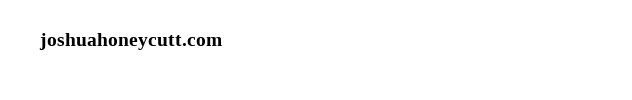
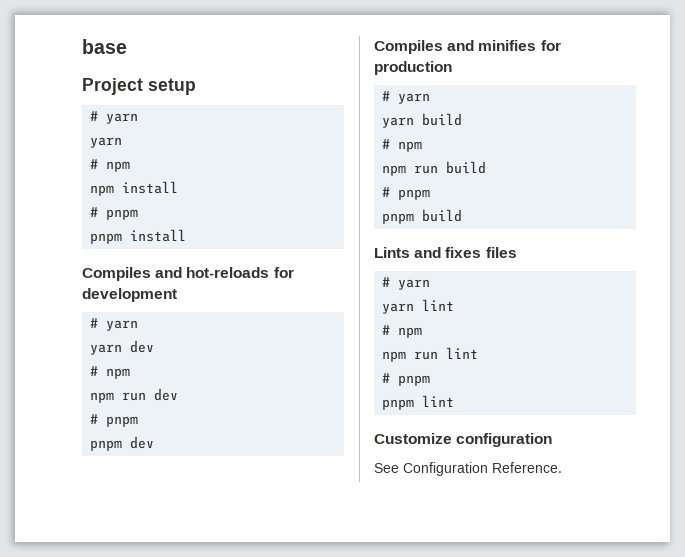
- joshuahoneycutt.com
+ base
+ Project setup
+ # yarn
+ yarn
+ # npm
+ npm install
+ # pnpm
+ pnpm install
+ Compiles and hot-reloads for development
+ # yarn
+ yarn dev
+ # npm
+ npm run dev
+ # pnpm
+ pnpm dev
+ Compiles and minifies for production
+ # yarn
+ yarn build
+ # npm
+ npm run build
+ # pnpm
+ pnpm build
+ Lints and fixes files
+ # yarn
+ yarn lint
+ # npm
+ npm run lint
+ # pnpm
+ pnpm lint
+ Customize configuration
+ See Configuration Reference.

